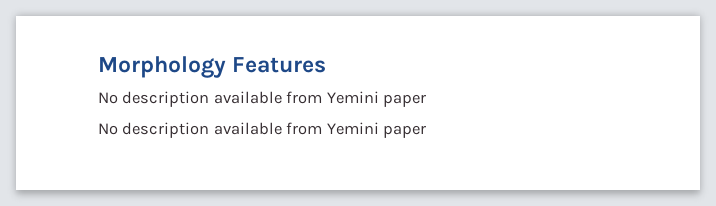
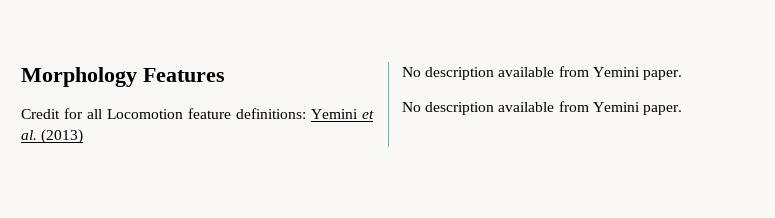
  Morphology Features
- No description available from Yemini paper
- No description available from Yemini paper
+ Credit for all Locomotion feature definitions: Yemini et al. (2013)
+ No description available from Yemini paper.
+ No description available from Yemini paper.

